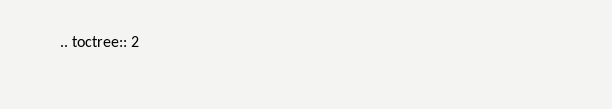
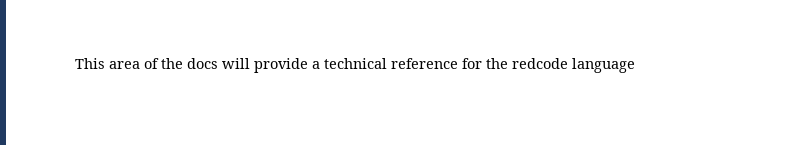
- .. toctree:: 2
+ This area of the docs will provide a technical reference for the redcode language

